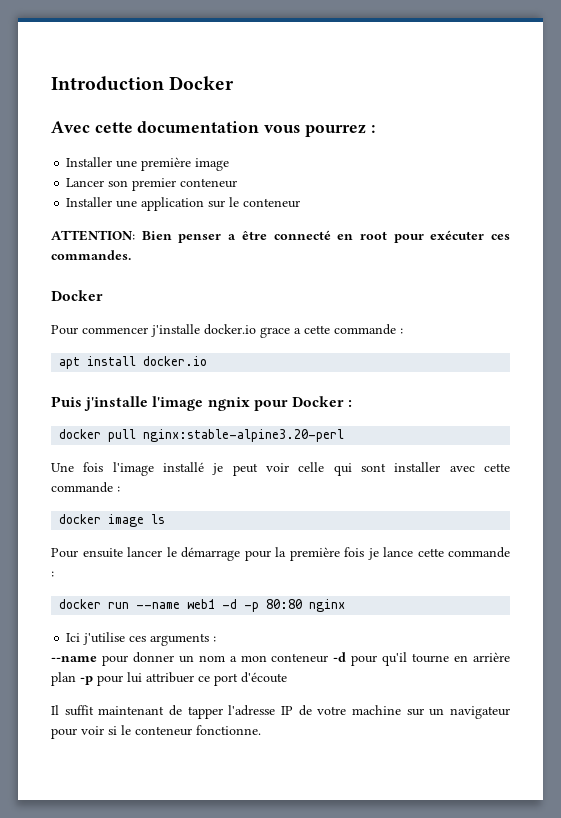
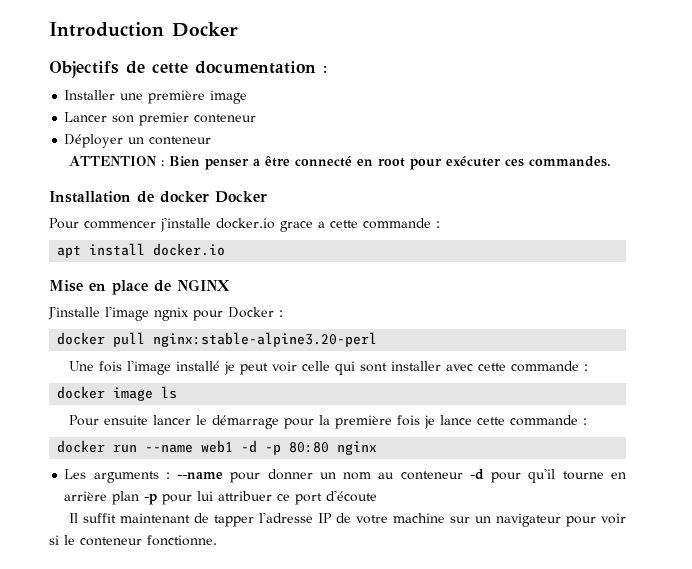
- Avec cette documentation vous pourrez :
+ Objectifs de cette documentation :
- Installer une application sur le conteneur
- ATTENTION: Bien penser a être connecté en root pour exécuter ces commandes.
- Docker
+ Déployer un conteneur
+ ATTENTION : Bien penser a être connecté en root pour exécuter ces commandes.
+ Installation de docker Docker
- Puis j'installe l'image ngnix pour Docker :
+ Mise en place de NGINX
+ J'installe l'image ngnix pour Docker :
- Ici j'utilise ces arguments :
- --name pour donner un nom a mon conteneur -d pour qu'il tourne en arrière plan -p pour lui attribuer ce port d'écoute
+ Les arguments : --name pour donner un nom au conteneur -d pour qu'il tourne en arrière plan -p pour lui attribuer ce port d'écoute

